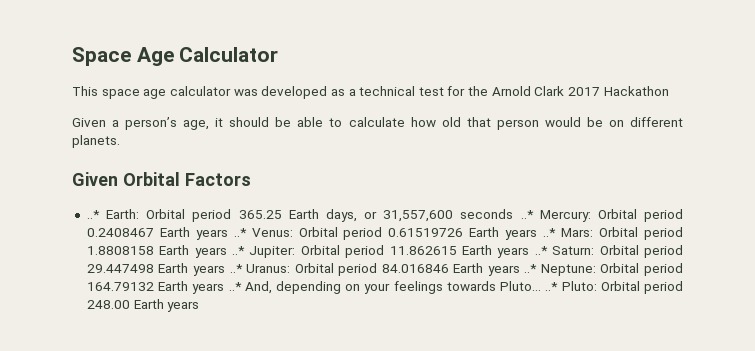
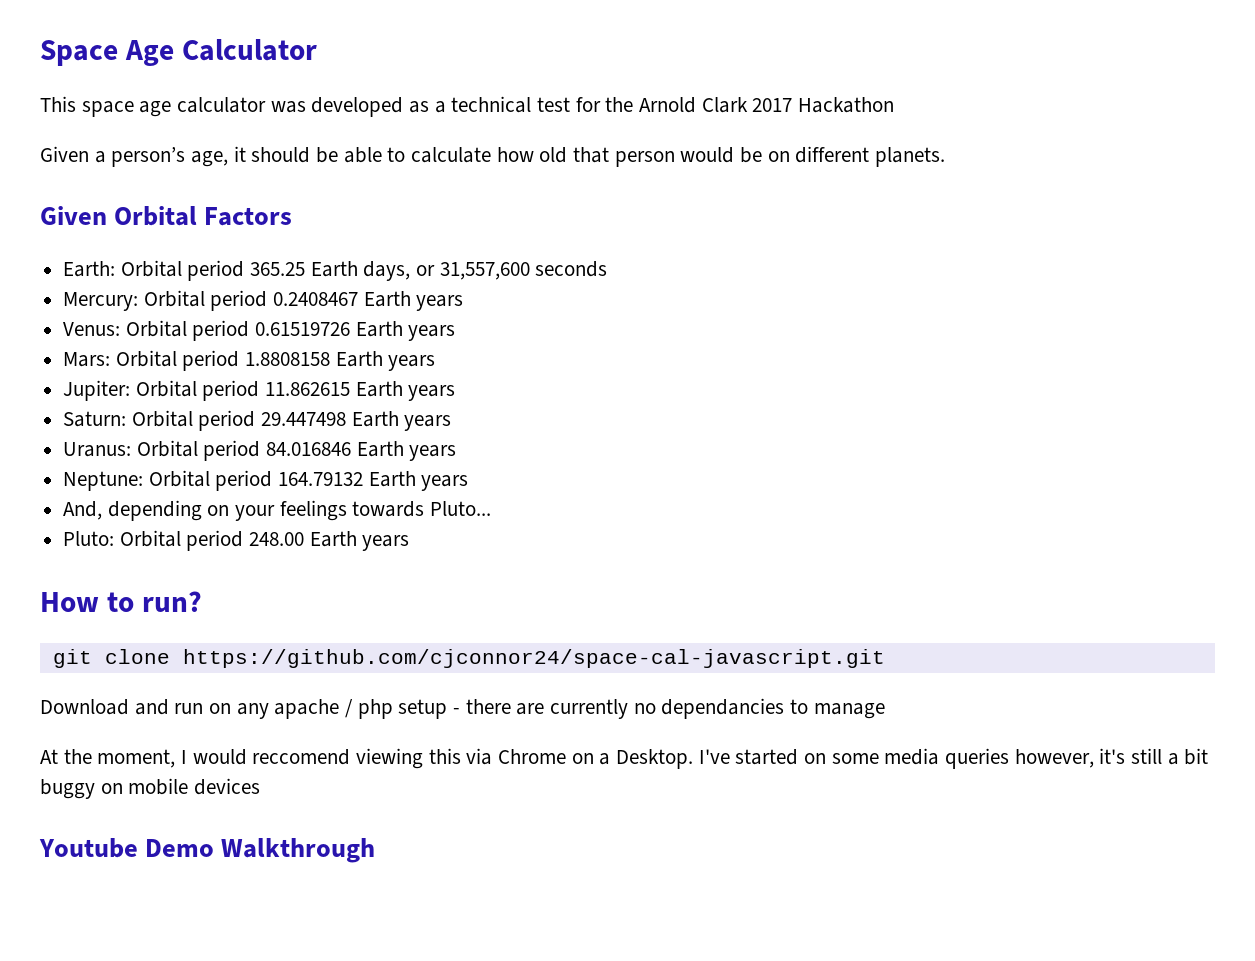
- ..* Earth:
+ Earth:
- Orbital period 365.25 Earth days, or 31,557,600 seconds ..* Mercury:
+ Orbital period 365.25 Earth days, or 31,557,600 seconds
+ Mercury:
- Orbital period 0.2408467 Earth years ..* Venus:
+ Orbital period 0.2408467 Earth years
+ Venus:
- Orbital period 0.61519726 Earth years ..* Mars:
+ Orbital period 0.61519726 Earth years
+ Mars:
- Orbital period 1.8808158 Earth years ..* Jupiter:
+ Orbital period 1.8808158 Earth years
+ Jupiter:
- Orbital period 11.862615 Earth years ..* Saturn:
+ Orbital period 11.862615 Earth years
+ Saturn:
- Orbital period 29.447498 Earth years ..* Uranus:
+ Orbital period 29.447498 Earth years
+ Uranus:
- Orbital period 84.016846 Earth years ..* Neptune:
+ Orbital period 84.016846 Earth years
+ Neptune:
- Orbital period 164.79132 Earth years ..* And, depending on your feelings towards Pluto... ..* Pluto:
+ Orbital period 164.79132 Earth years
+ And, depending on your feelings towards Pluto...
+ Pluto:
+ How to run?
+ git clone https://github.com/cjconnor24/space-cal-javascript.git
+ Download and run on any apache / php setup - there are currently no dependancies to manage
+ At the moment, I would reccomend viewing this via Chrome on a Desktop. I've started on some media queries however, it's still a bit buggy on mobile devices
+ Youtube Demo Walkthrough

